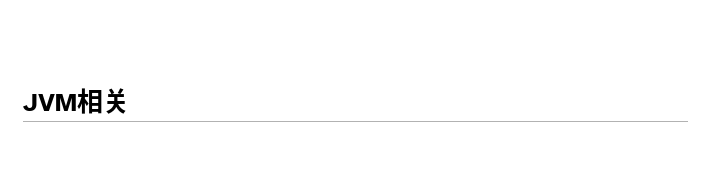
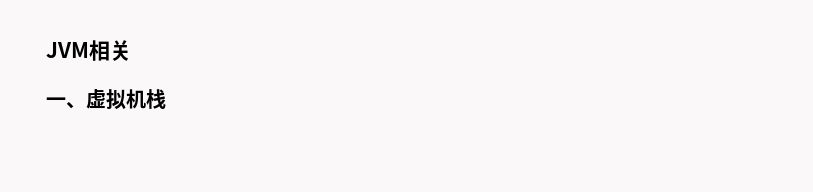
+ 一、虚拟机栈

